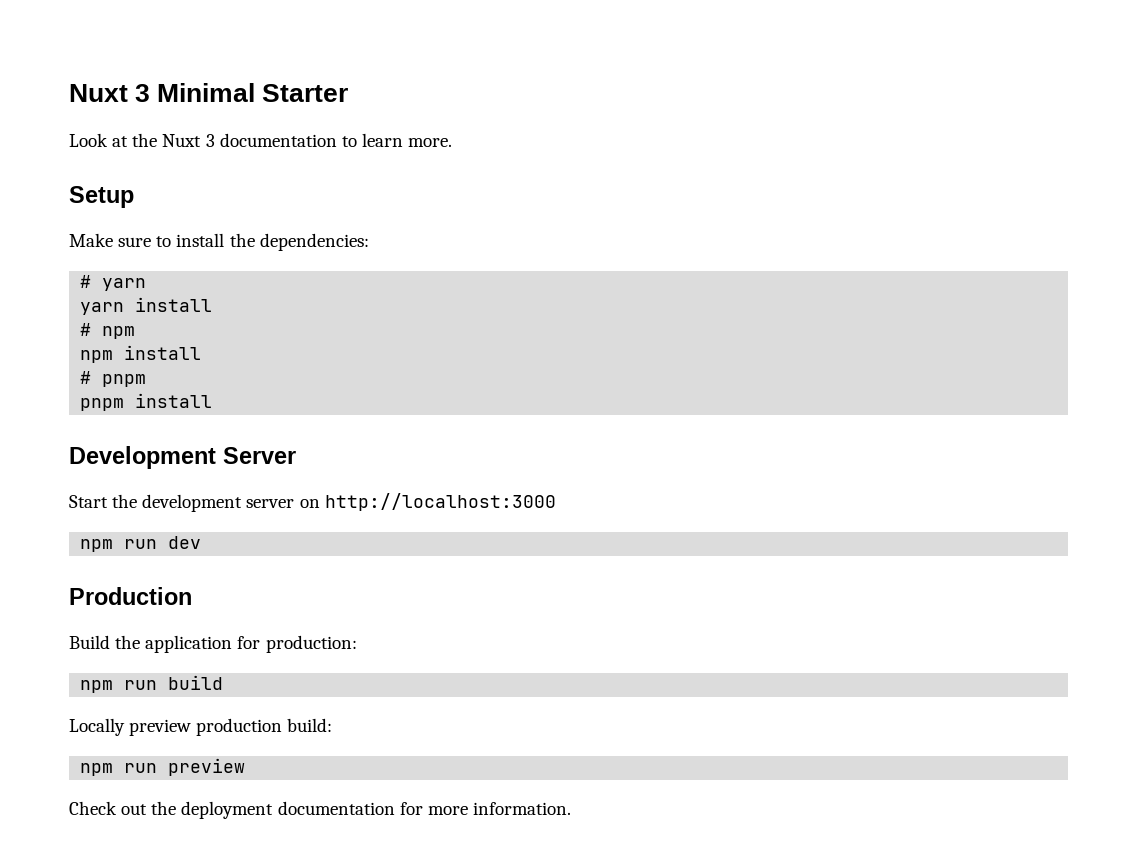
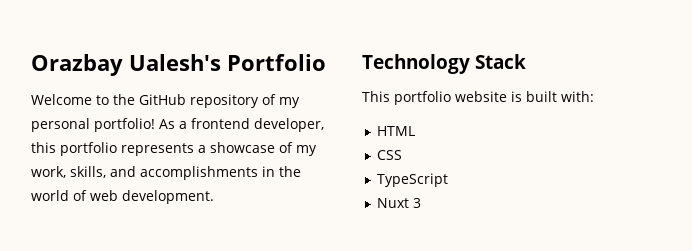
- Nuxt 3 Minimal Starter
- Look at the Nuxt 3 documentation to learn more.
- Setup
- Make sure to install the dependencies:
- # yarn
- yarn install
- # npm
- npm install
- # pnpm
- pnpm install
- Development Server
- Start the development server on http://localhost:3000
- npm run dev
- Production
- Build the application for production:
- npm run build
- Locally preview production build:
- npm run preview
- Check out the deployment documentation for more information.
+ Orazbay Ualesh's Portfolio
+ Welcome to the GitHub repository of my personal portfolio! As a frontend developer, this portfolio represents a showcase of my work, skills, and accomplishments in the world of web development.
+ Technology Stack
+ This portfolio website is built with:
+ HTML
+ CSS
+ TypeScript
+ Nuxt 3

